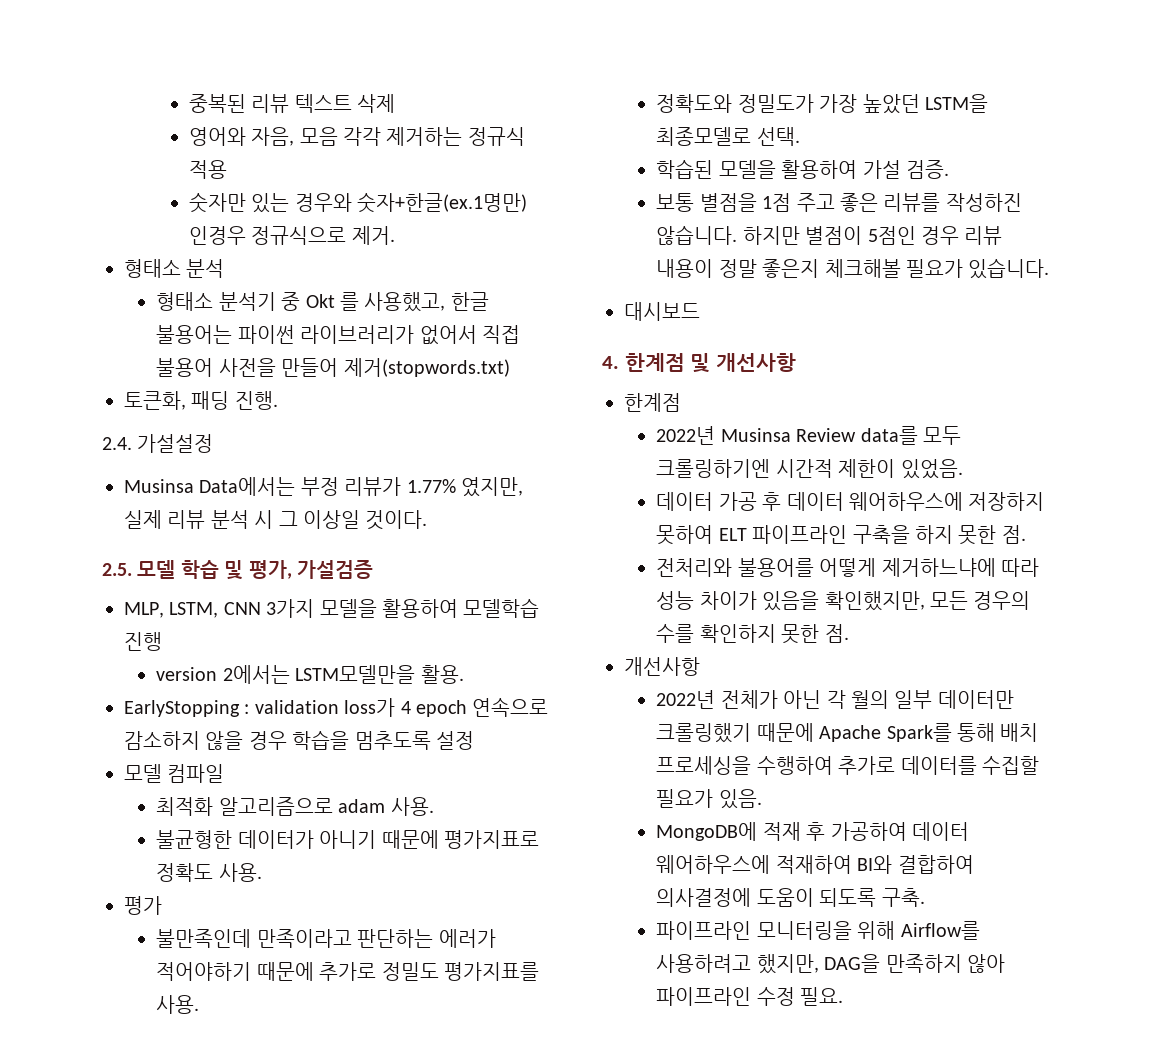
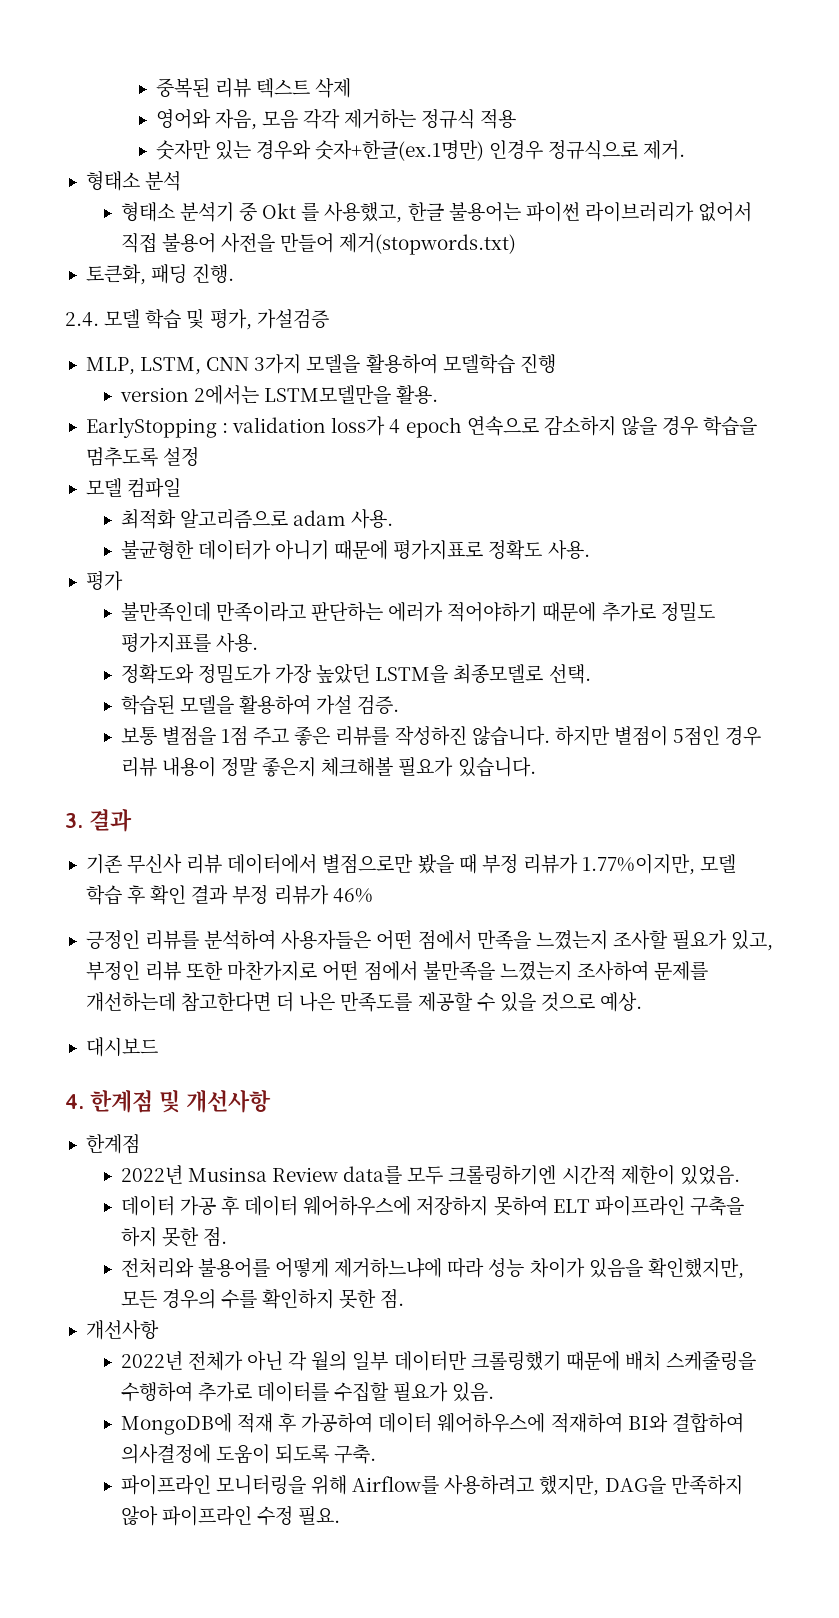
- 2.4. 가설설정
- Musinsa Data에서는 부정 리뷰가 1.77% 였지만, 실제 리뷰 분석 시 그 이상일 것이다.
- 2.5. 모델 학습 및 평가, 가설검증
+ 2.4. 모델 학습 및 평가, 가설검증
+ 3. 결과
+ 기존 무신사 리뷰 데이터에서 별점으로만 봤을 때 부정 리뷰가 1.77%이지만, 모델 학습 후 확인 결과 부정 리뷰가 46%
+ 긍정인 리뷰를 분석하여 사용자들은 어떤 점에서 만족을 느꼈는지 조사할 필요가 있고, 부정인 리뷰 또한 마찬가지로 어떤 점에서 불만족을 느꼈는지 조사하여 문제를 개선하는데 참고한다면 더 나은 만족도를 제공할 수 있을 것으로 예상.
- 2022년 전체가 아닌 각 월의 일부 데이터만 크롤링했기 때문에 Apache Spark를 통해 배치 프로세싱을 수행하여 추가로 데이터를 수집할 필요가 있음.
+ 2022년 전체가 아닌 각 월의 일부 데이터만 크롤링했기 때문에 배치 스케줄링을 수행하여 추가로 데이터를 수집할 필요가 있음.

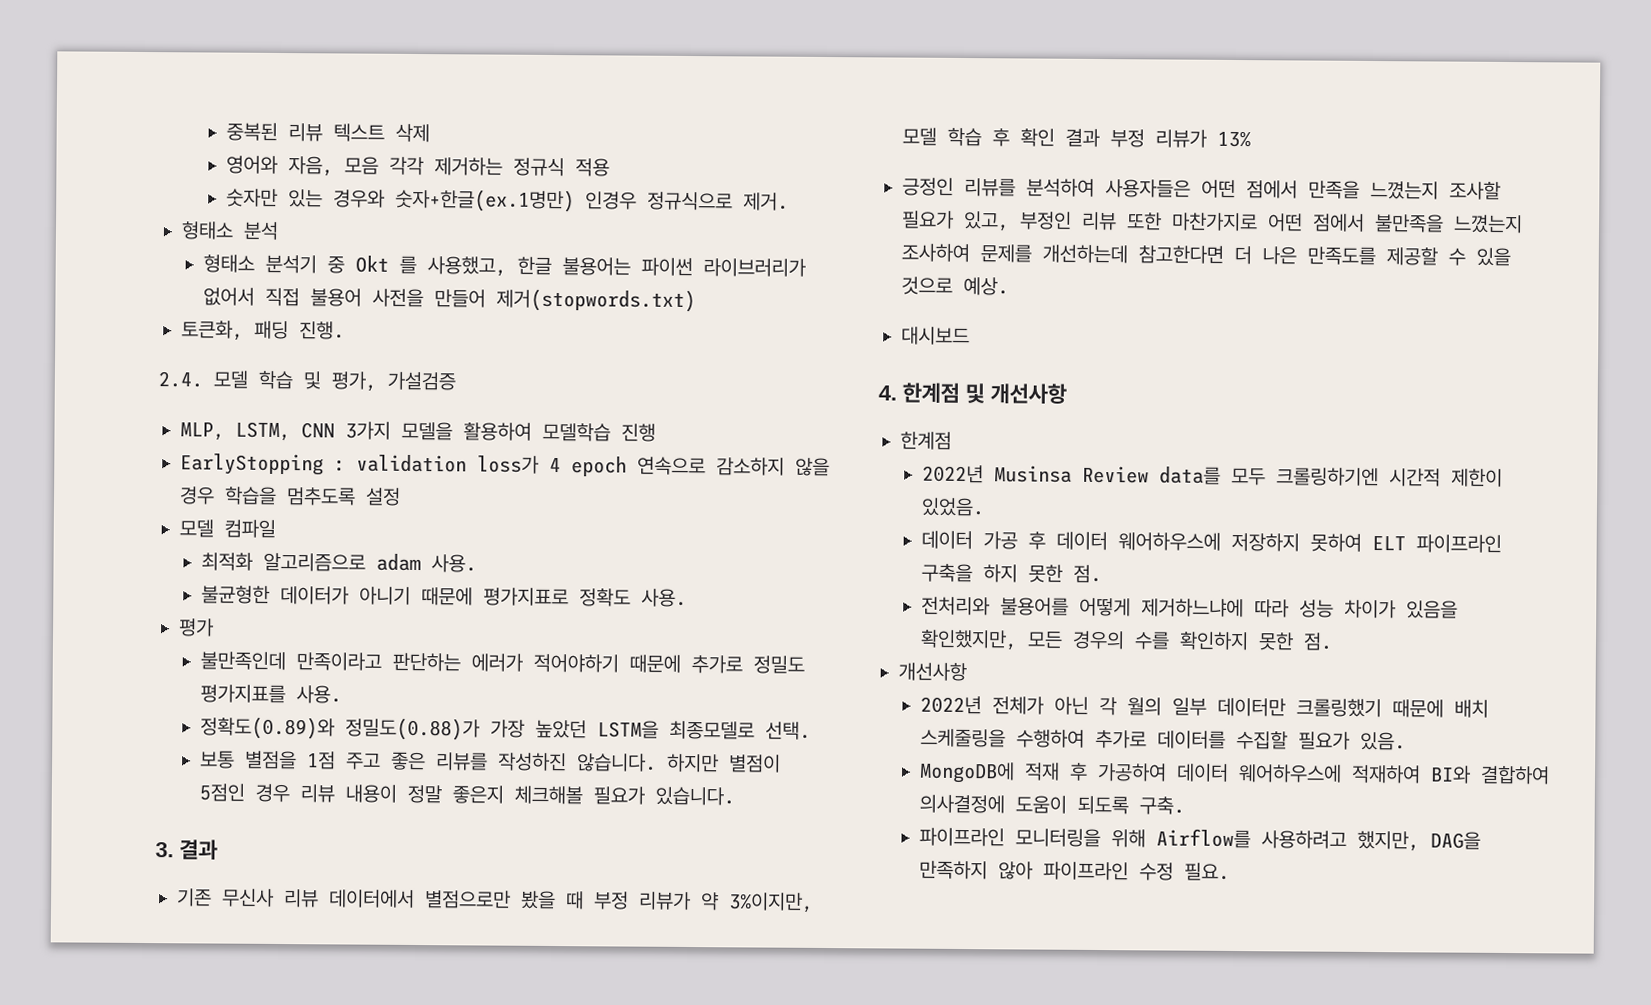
- version 2에서는 LSTM모델만을 활용.
- 정확도와 정밀도가 가장 높았던 LSTM을 최종모델로 선택.
+ 정확도(0.89)와 정밀도(0.88)가 가장 높았던 LSTM을 최종모델로 선택.
- 학습된 모델을 활용하여 가설 검증.
- 기존 무신사 리뷰 데이터에서 별점으로만 봤을 때 부정 리뷰가 1.77%이지만, 모델 학습 후 확인 결과 부정 리뷰가 46%
+ 기존 무신사 리뷰 데이터에서 별점으로만 봤을 때 부정 리뷰가 약 3%이지만, 모델 학습 후 확인 결과 부정 리뷰가 13%

